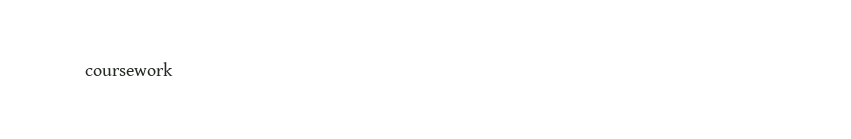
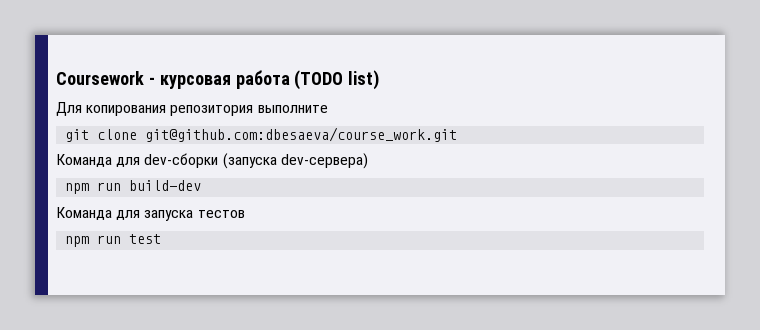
- coursework
+ Coursework - курсовая работа (TODO list)
+ Для копирования репозитория выполните
+ git clone git@github.com:dbesaeva/course_work.git
+ Команда для dev-сборки (запуска dev-сервера)
+ npm run build-dev
+ Команда для запуска тестов
+ npm run test

